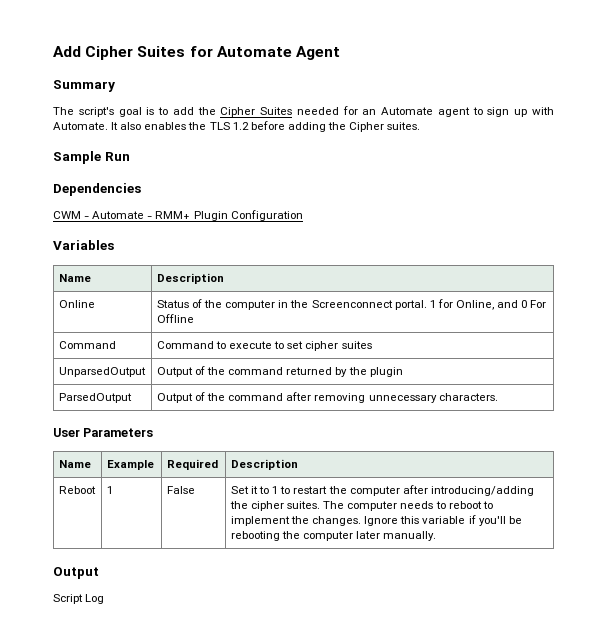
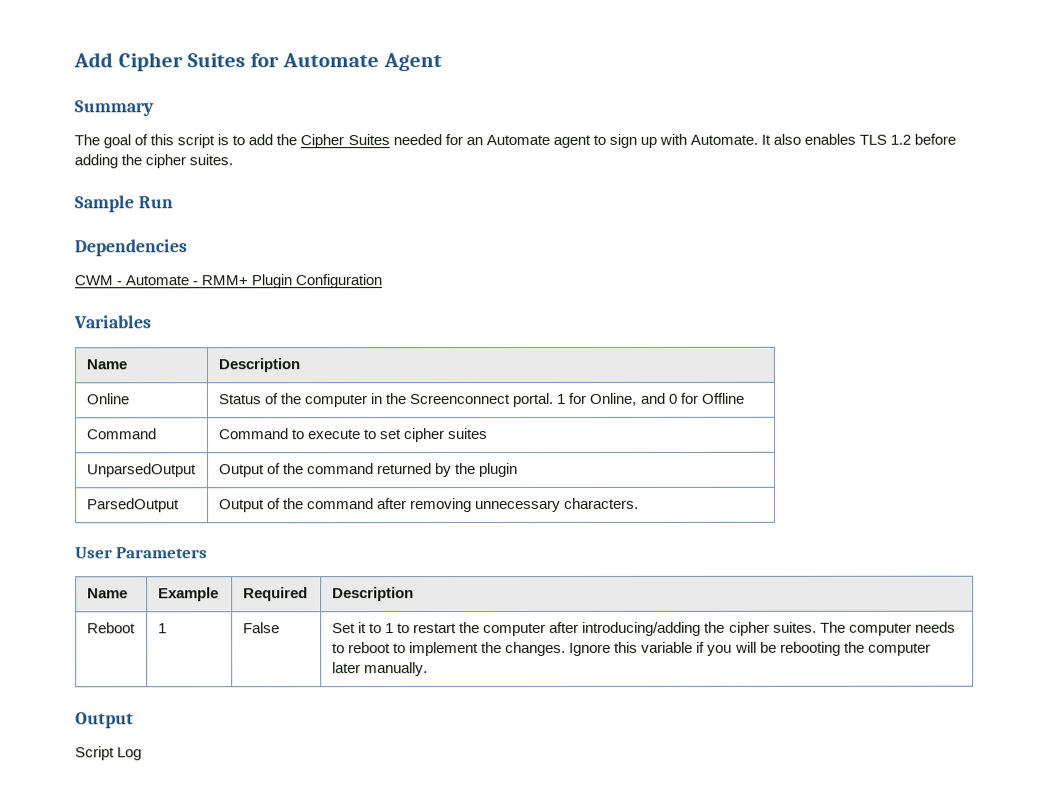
- The script's goal is to add the Cipher Suites needed for an Automate agent to sign up with Automate.
+ The goal of this script is to add the Cipher Suites needed for an Automate agent to sign up with Automate.
- It also enables the TLS 1.2 before adding the Cipher suites.
+ It also enables TLS 1.2 before adding the cipher suites.
- Online | Status of the computer in the Screenconnect portal. 1 for Online, and 0 For Offline
+ Online | Status of the computer in the Screenconnect portal. 1 for Online, and 0 for Offline
- Reboot | 1 | False | Set it to 1 to restart the computer after introducing/adding the cipher suites. The computer needs to reboot to implement the changes. Ignore this variable if you'll be rebooting the computer later manually.
+ Reboot | 1 | False | Set it to 1 to restart the computer after introducing/adding the cipher suites. The computer needs to reboot to implement the changes. Ignore this variable if you will be rebooting the computer later manually.

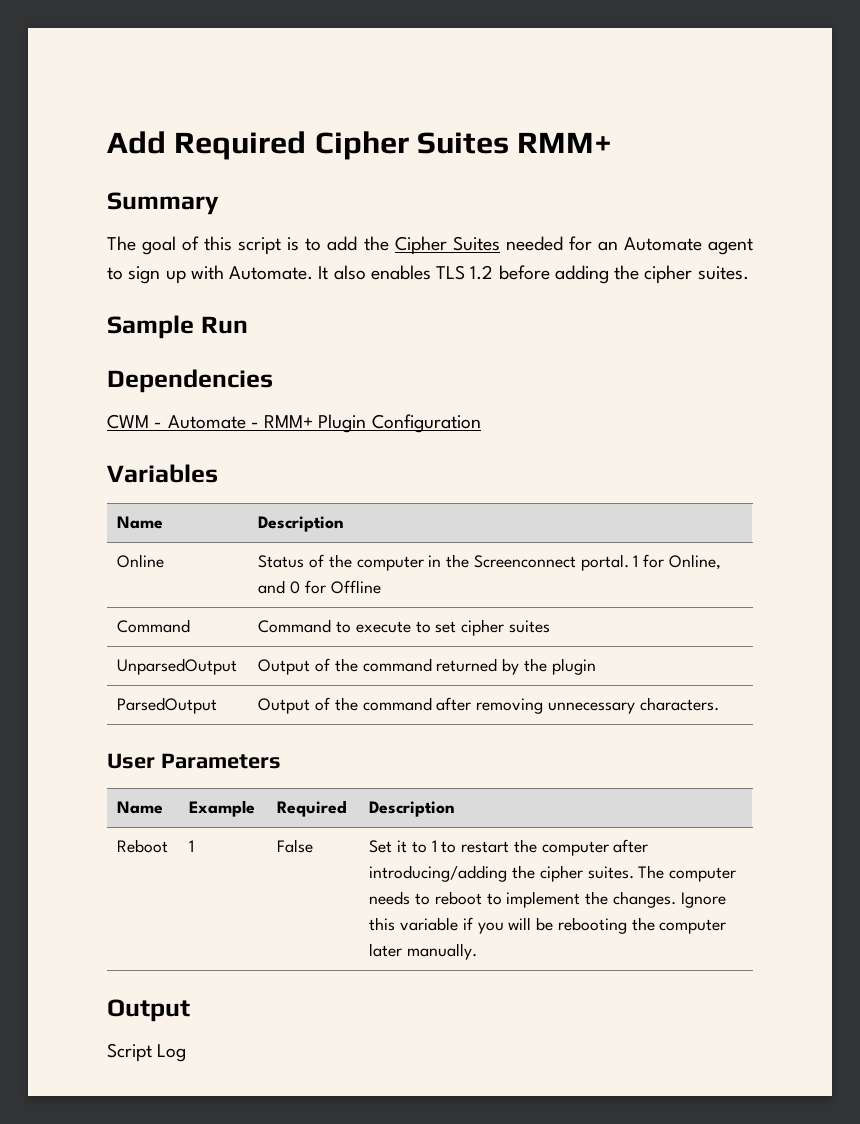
- Add Cipher Suites for Automate Agent
+ Add Required Cipher Suites RMM+

